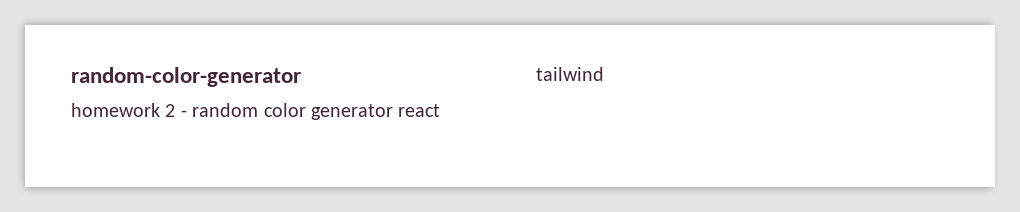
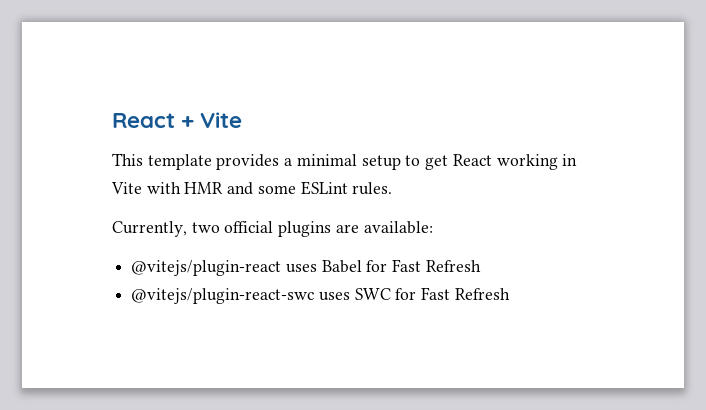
- random-color-generator
- homework 2 - random color generator react tailwind
+ React + Vite
+ This template provides a minimal setup to get React working in Vite with HMR and some ESLint rules.
+ Currently, two official plugins are available:
+ @vitejs/plugin-react uses Babel for Fast Refresh
+ @vitejs/plugin-react-swc uses SWC for Fast Refresh

